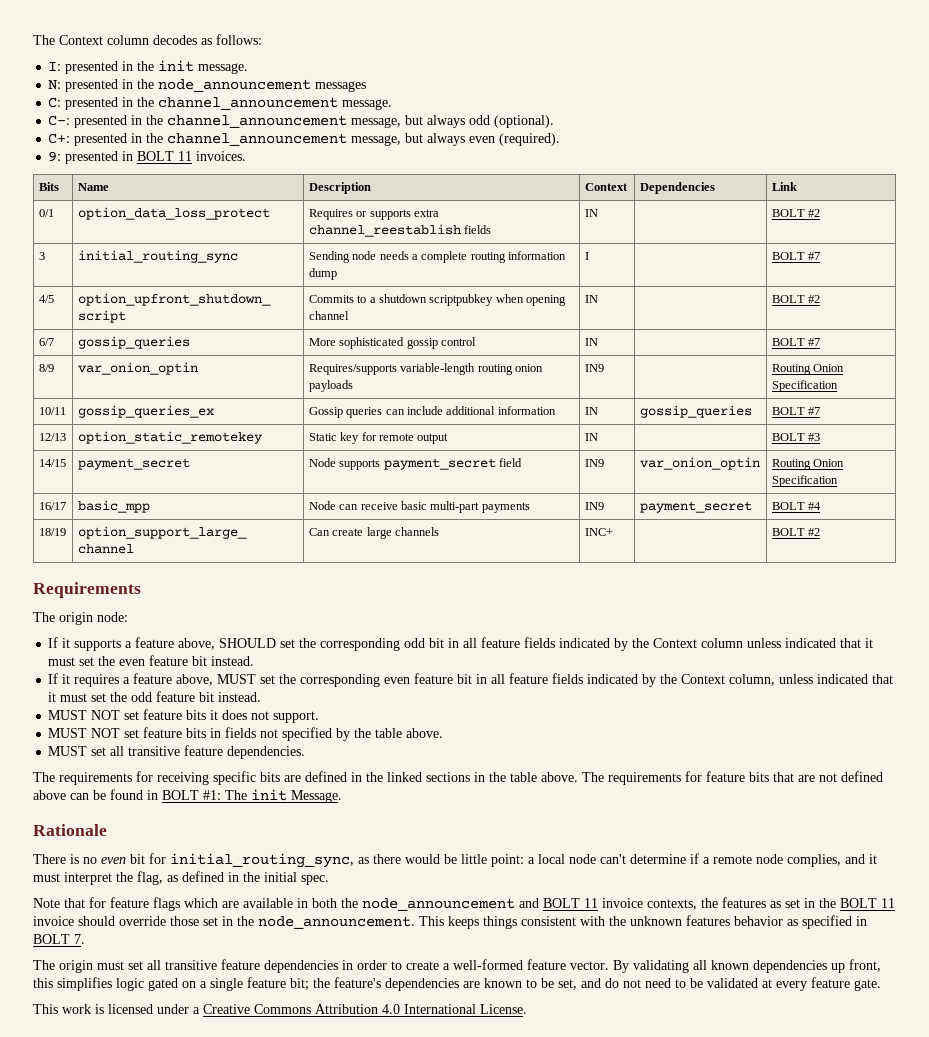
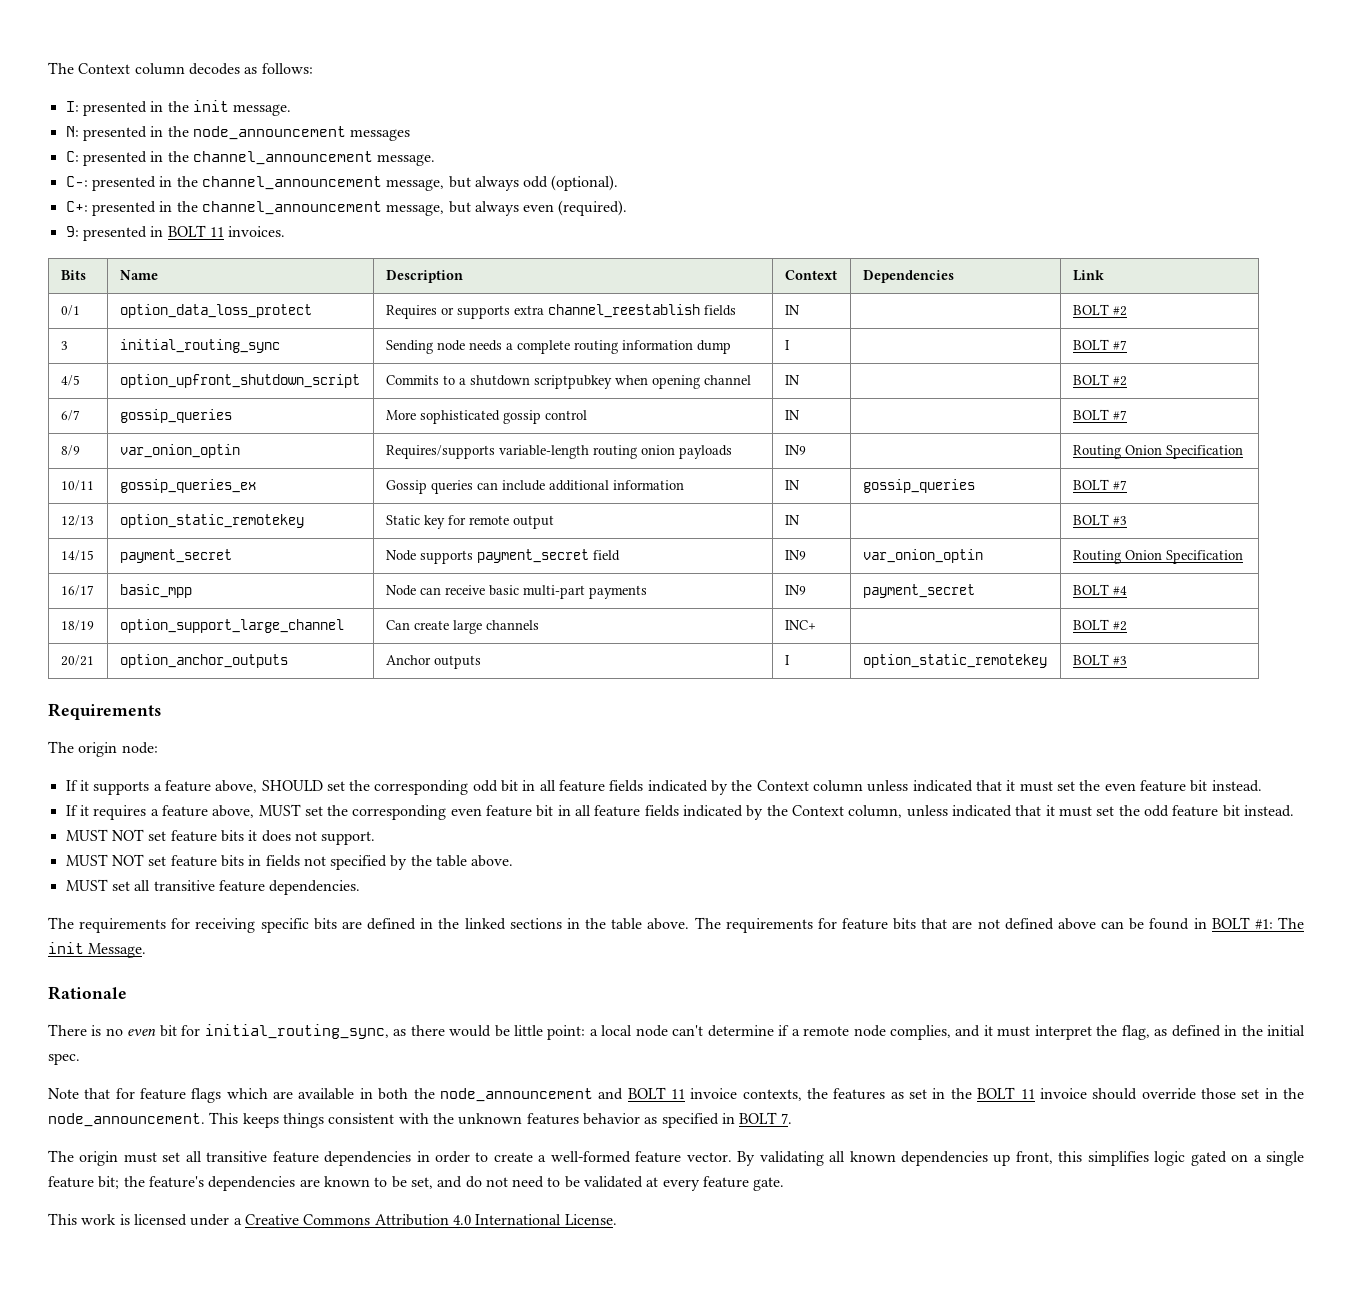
+ 20/21 | option_anchor_outputs | Anchor outputs | I | option_static_remotekey | BOLT #3

